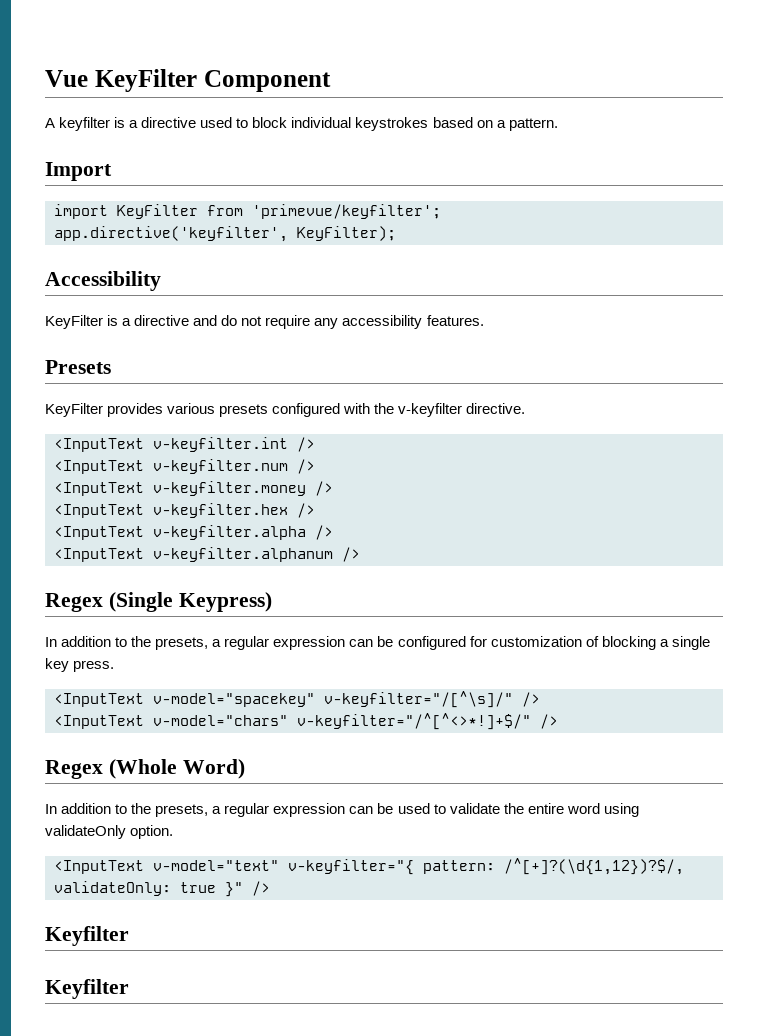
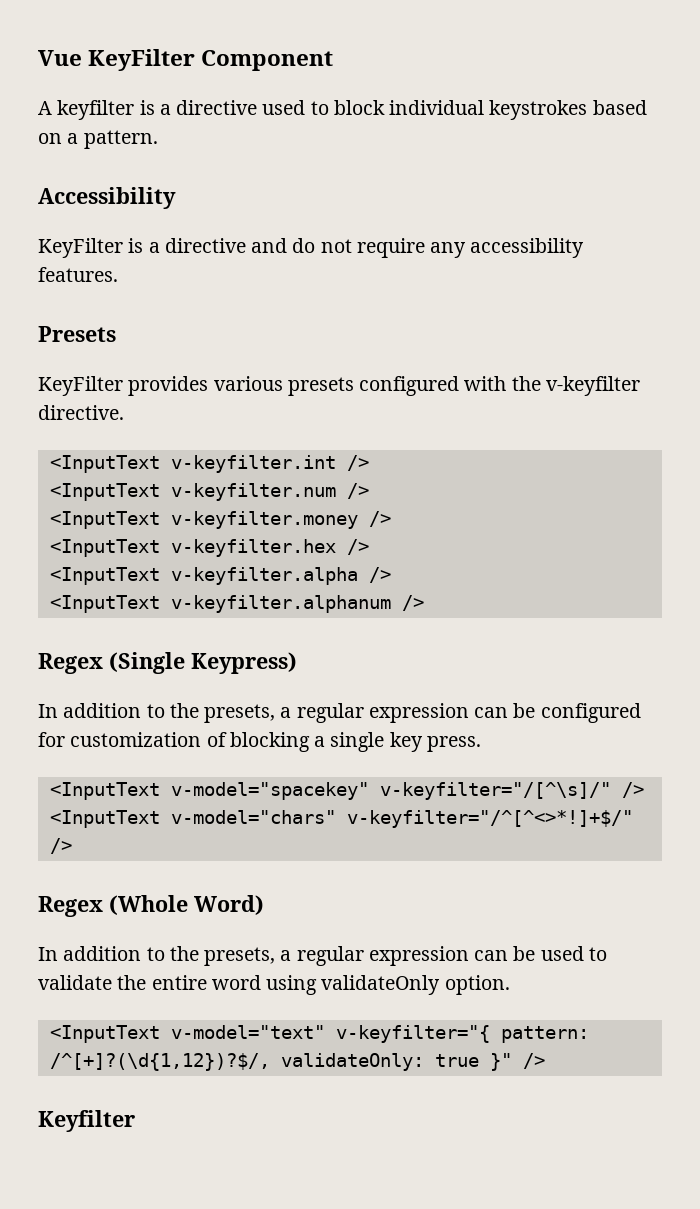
- Import
- import KeyFilter from 'primevue/keyfilter';
- app.directive('keyfilter', KeyFilter);
  <InputText v-model="text" v-keyfilter="{ pattern: /^[+]?(\d{1,12})?$/, validateOnly: true }" />
- Keyfilter

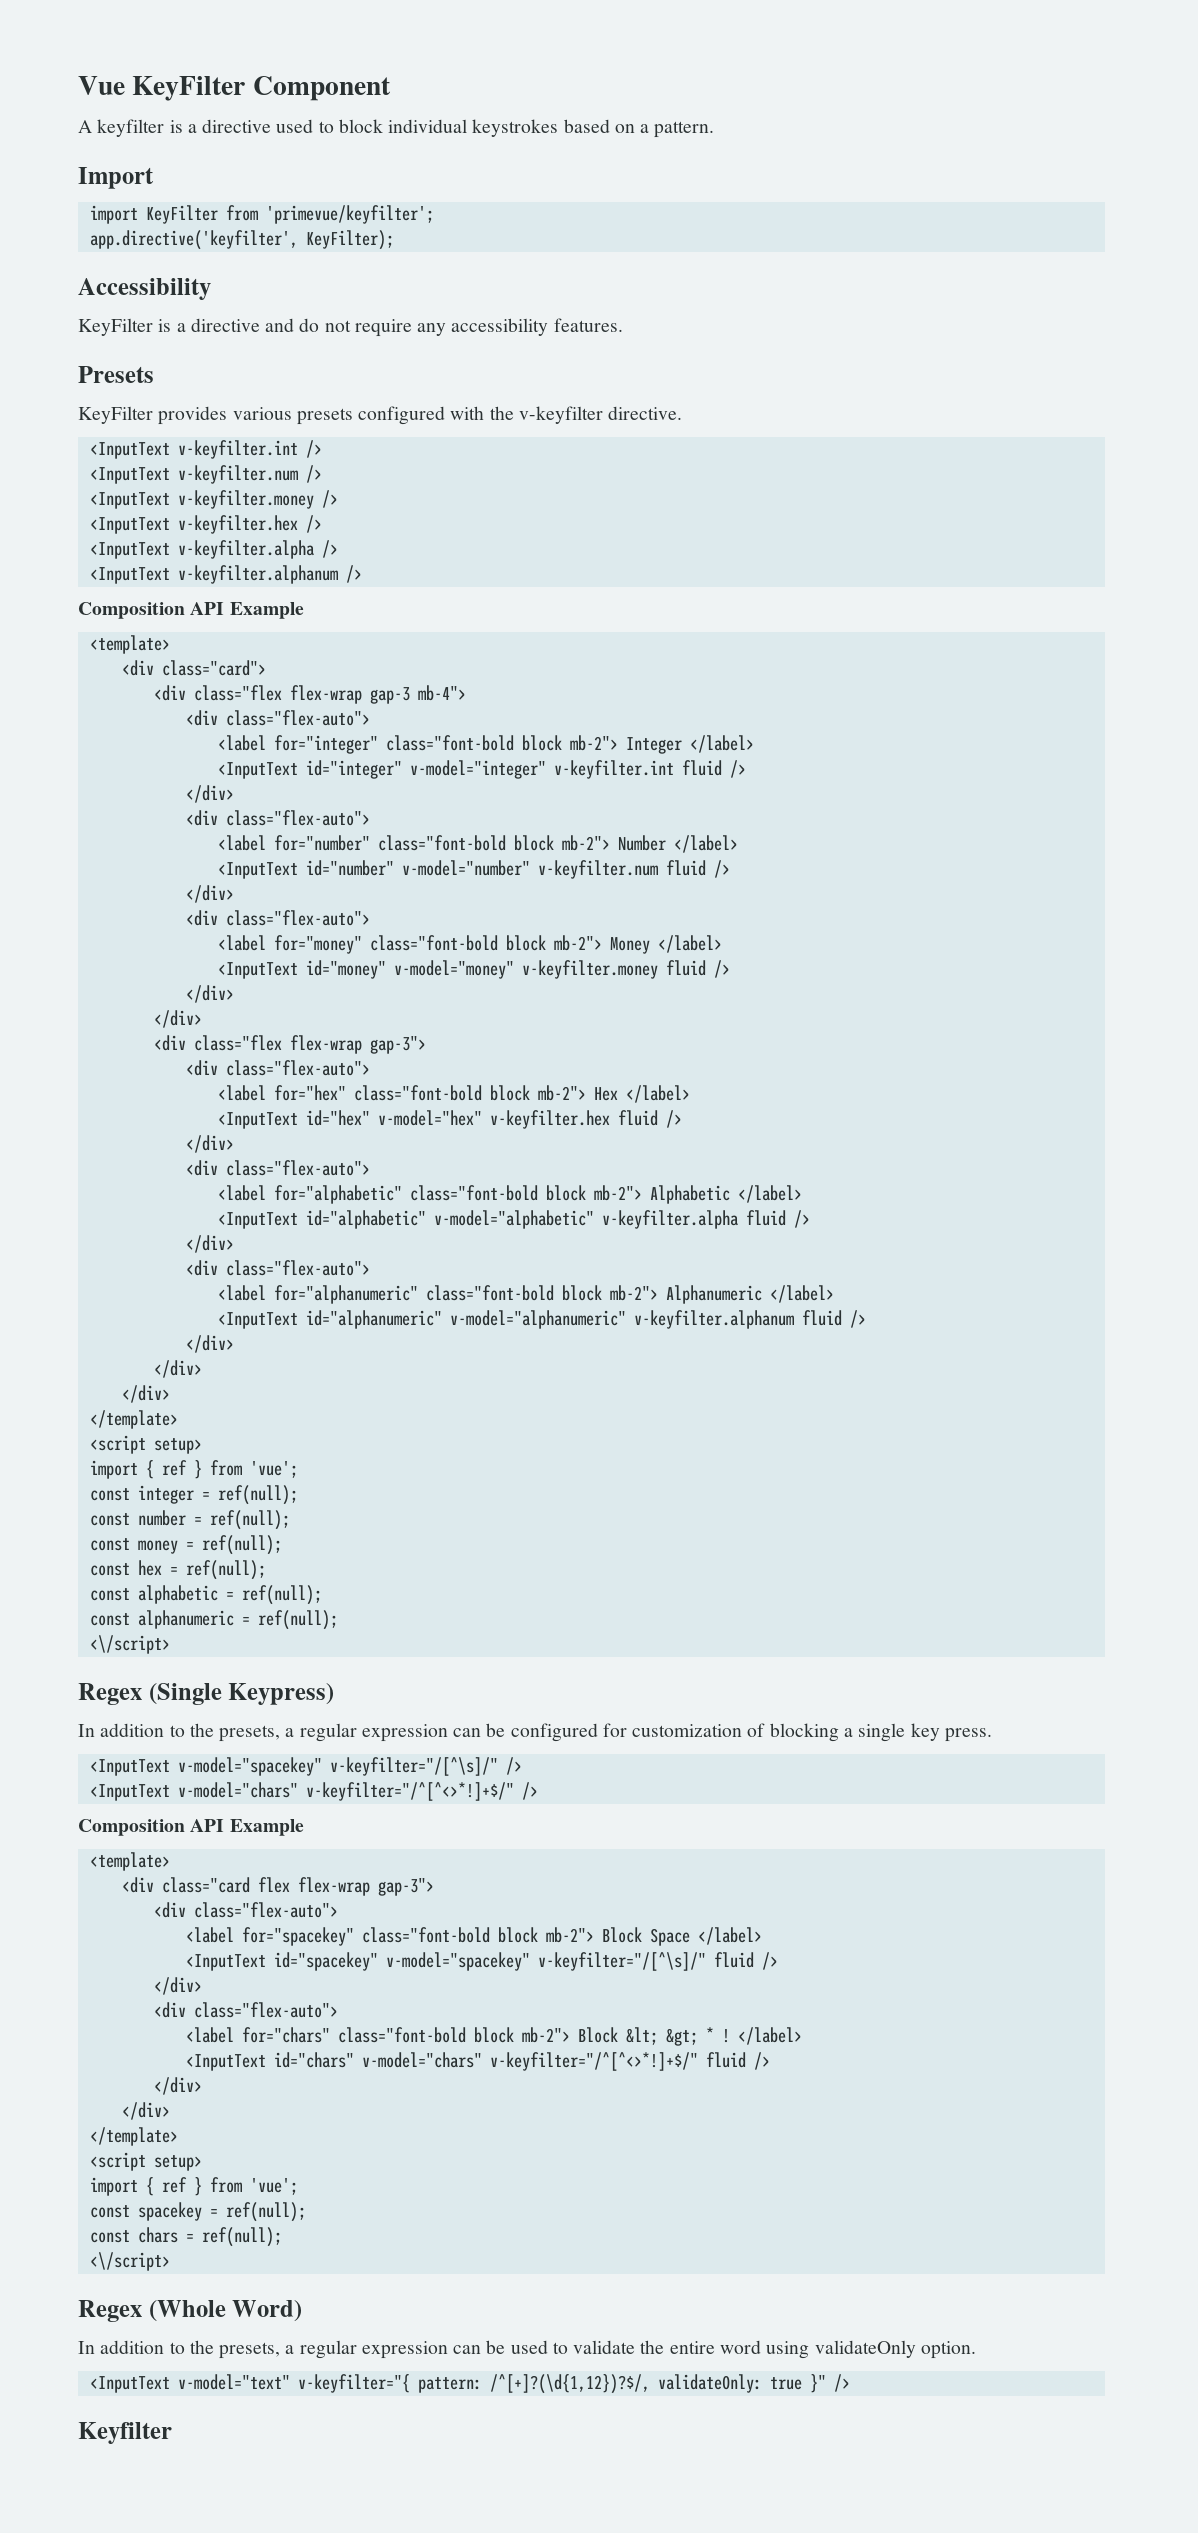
+ Import
+ import KeyFilter from 'primevue/keyfilter';
+ app.directive('keyfilter', KeyFilter);
  <InputText v-keyfilter.alphanum />
+ Composition API Example
+ <template>
+ <div class="card">
+ <div class="flex flex-wrap gap-3 mb-4">
+ <div class="flex-auto">
+ <label for="integer" class="font-bold block mb-2"> Integer </label>
+ <InputText id="integer" v-model="integer" v-keyfilter.int fluid />
+ </div>
+ <div class="flex-auto">
+ <label for="number" class="font-bold block mb-2"> Number </label>
+ <InputText id="number" v-model="number" v-keyfilter.num fluid />
+ </div>
+ <div class="flex-auto">
+ <label for="money" class="font-bold block mb-2"> Money </label>
+ <InputText id="money" v-model="money" v-keyfilter.money fluid />
+ </div>
+ </div>
+ <div class="flex flex-wrap gap-3">
+ <div class="flex-auto">
+ <label for="hex" class="font-bold block mb-2"> Hex </label>
+ <InputText id="hex" v-model="hex" v-keyfilter.hex fluid />
+ </div>
+ <div class="flex-auto">
+ <label for="alphabetic" class="font-bold block mb-2"> Alphabetic </label>
+ <InputText id="alphabetic" v-model="alphabetic" v-keyfilter.alpha fluid />
+ </div>
+ <div class="flex-auto">
+ <label for="alphanumeric" class="font-bold block mb-2"> Alphanumeric </label>
+ <InputText id="alphanumeric" v-model="alphanumeric" v-keyfilter.alphanum fluid />
+ </div>
+ </div>
+ </div>
+ </template>
+ <script setup>
+ import { ref } from 'vue';
+ const integer = ref(null);
+ const number = ref(null);
+ const money = ref(null);
+ const hex = ref(null);
+ const alphabetic = ref(null);
+ const alphanumeric = ref(null);
+ <\/script>
  <InputText v-model="chars" v-keyfilter="/^[^<>*!]+$/" />
+ Composition API Example
+ <template>
+ <div class="card flex flex-wrap gap-3">
+ <div class="flex-auto">
+ <label for="spacekey" class="font-bold block mb-2"> Block Space </label>
+ <InputText id="spacekey" v-model="spacekey" v-keyfilter="/[^\s]/" fluid />
+ </div>
+ <div class="flex-auto">
+ <label for="chars" class="font-bold block mb-2"> Block &lt; &gt; * ! </label>
+ <InputText id="chars" v-model="chars" v-keyfilter="/^[^<>*!]+$/" fluid />
+ </div>
+ </div>
+ </template>
+ <script setup>
+ import { ref } from 'vue';
+ const spacekey = ref(null);
+ const chars = ref(null);
+ <\/script>

